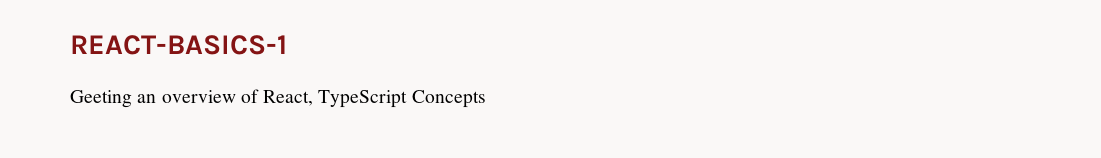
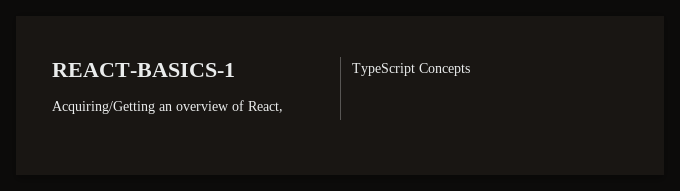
- Geeting an overview of React, TypeScript Concepts
+ Acquiring/Getting an overview of React, TypeScript Concepts

